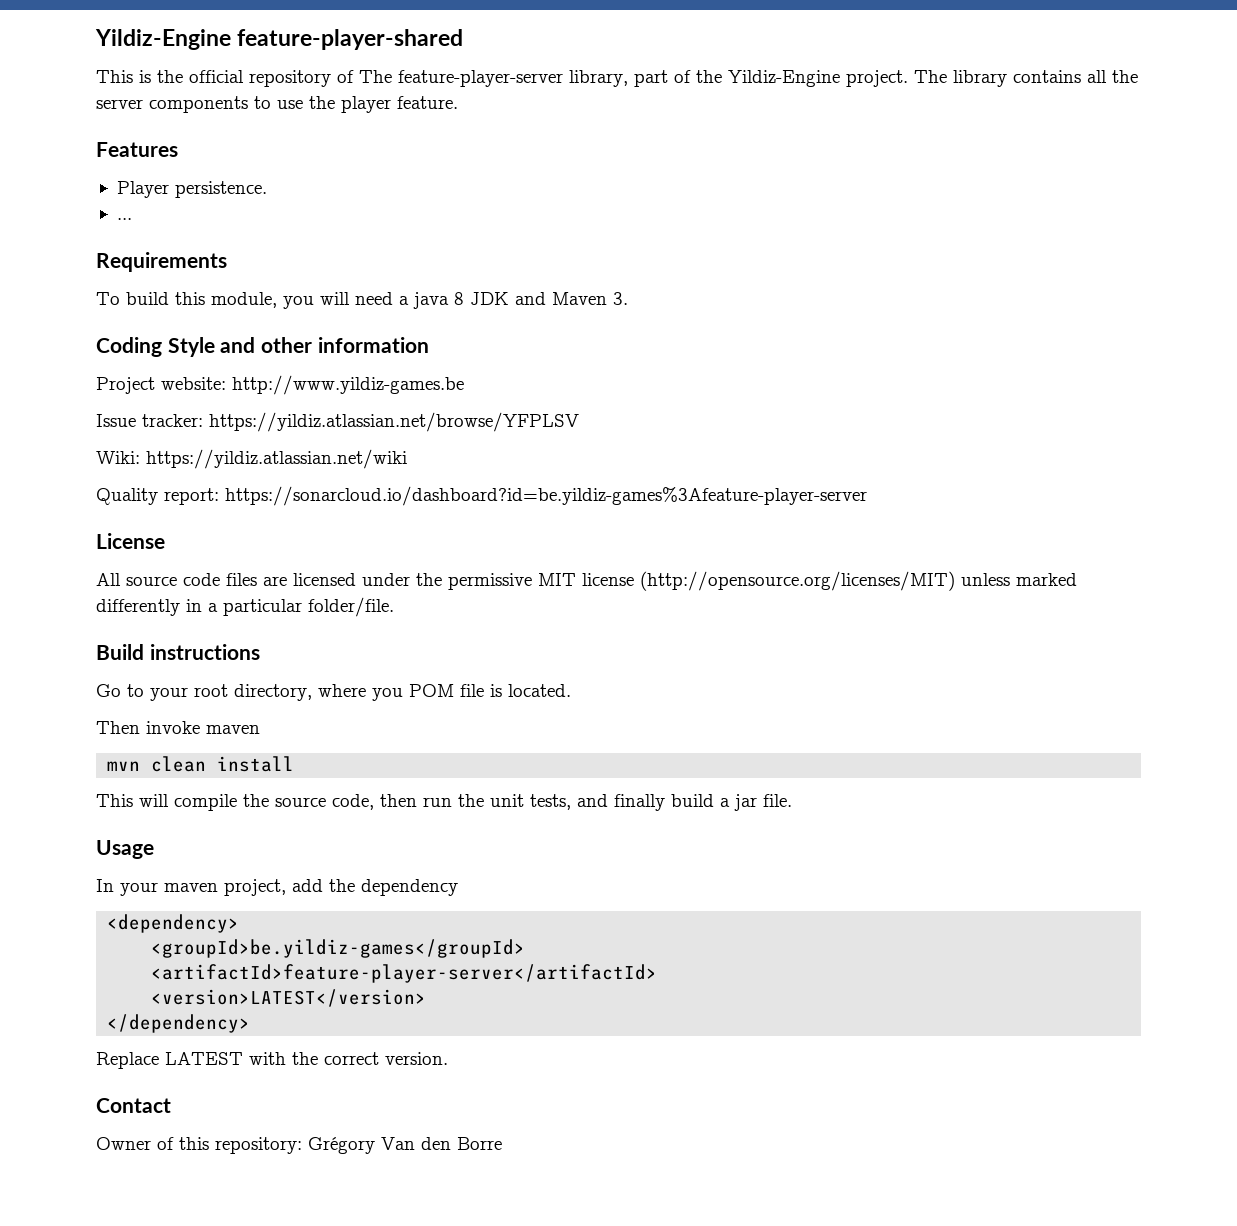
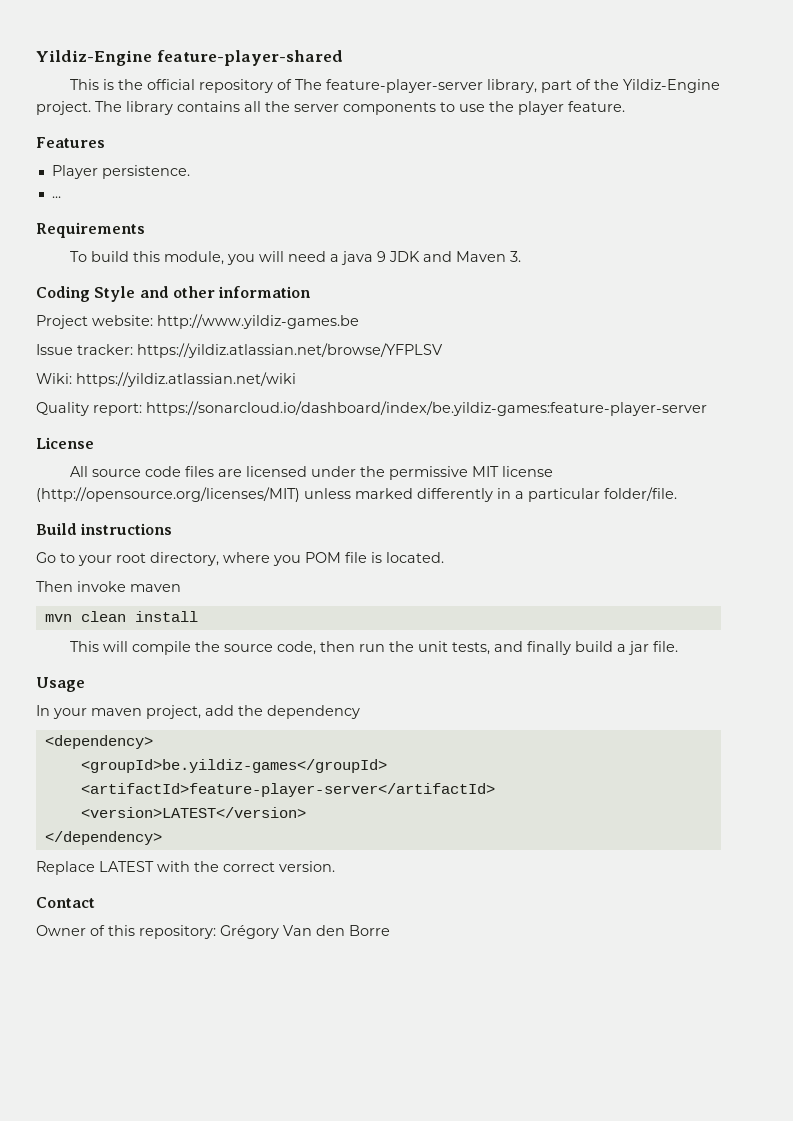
- To build this module, you will need a java 8 JDK and Maven 3.
+ To build this module, you will need a java 9 JDK and Maven 3.
- Quality report: https://sonarcloud.io/dashboard?id=be.yildiz-games%3Afeature-player-server
+ Quality report: https://sonarcloud.io/dashboard/index/be.yildiz-games:feature-player-server

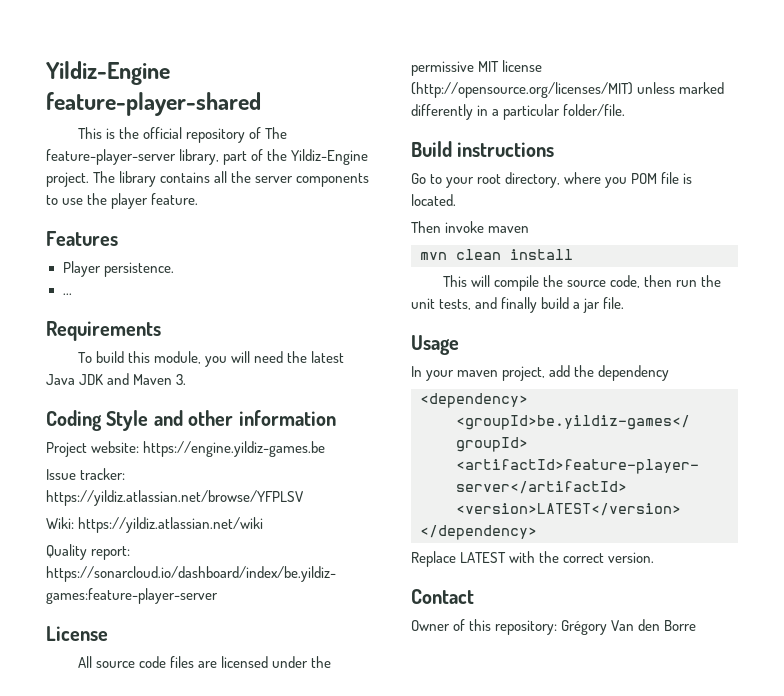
- To build this module, you will need a java 9 JDK and Maven 3.
+ To build this module, you will need the latest Java JDK and Maven 3.
- Project website: http://www.yildiz-games.be
+ Project website: https://engine.yildiz-games.be

